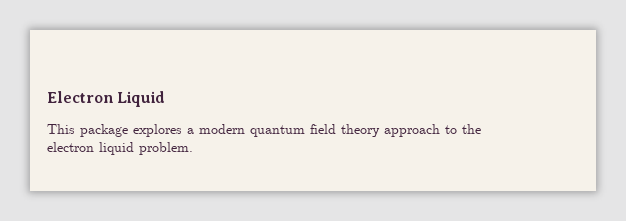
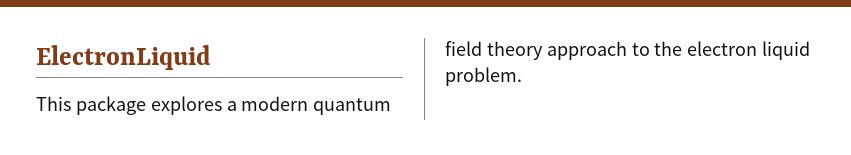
- Electron Liquid
+ ElectronLiquid

